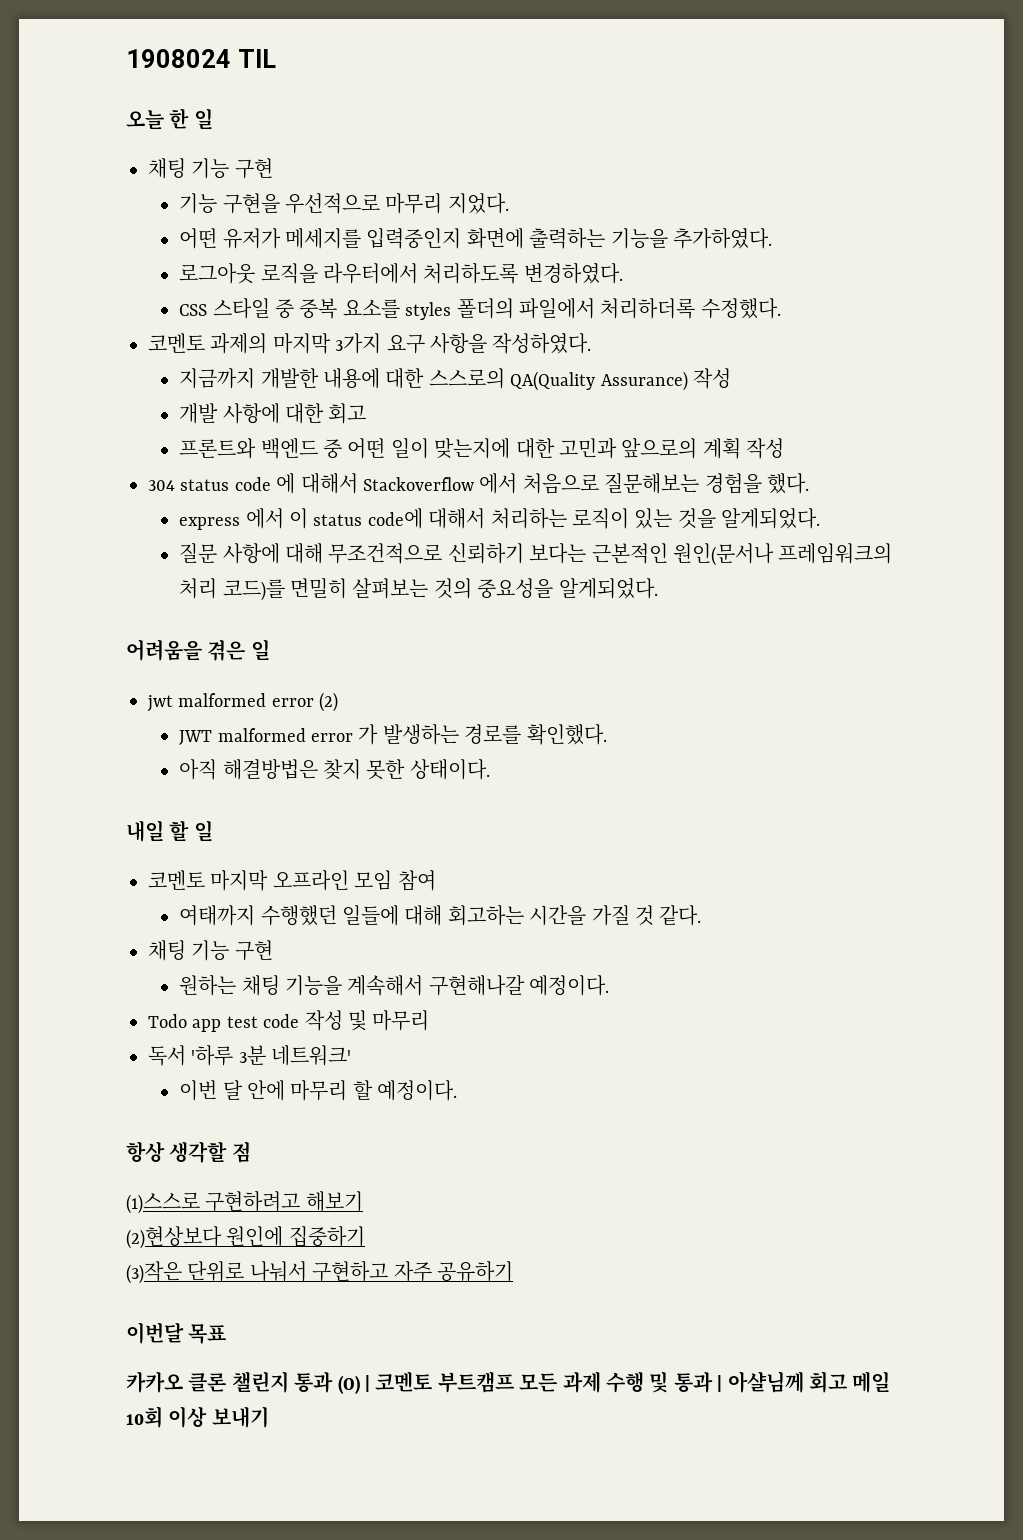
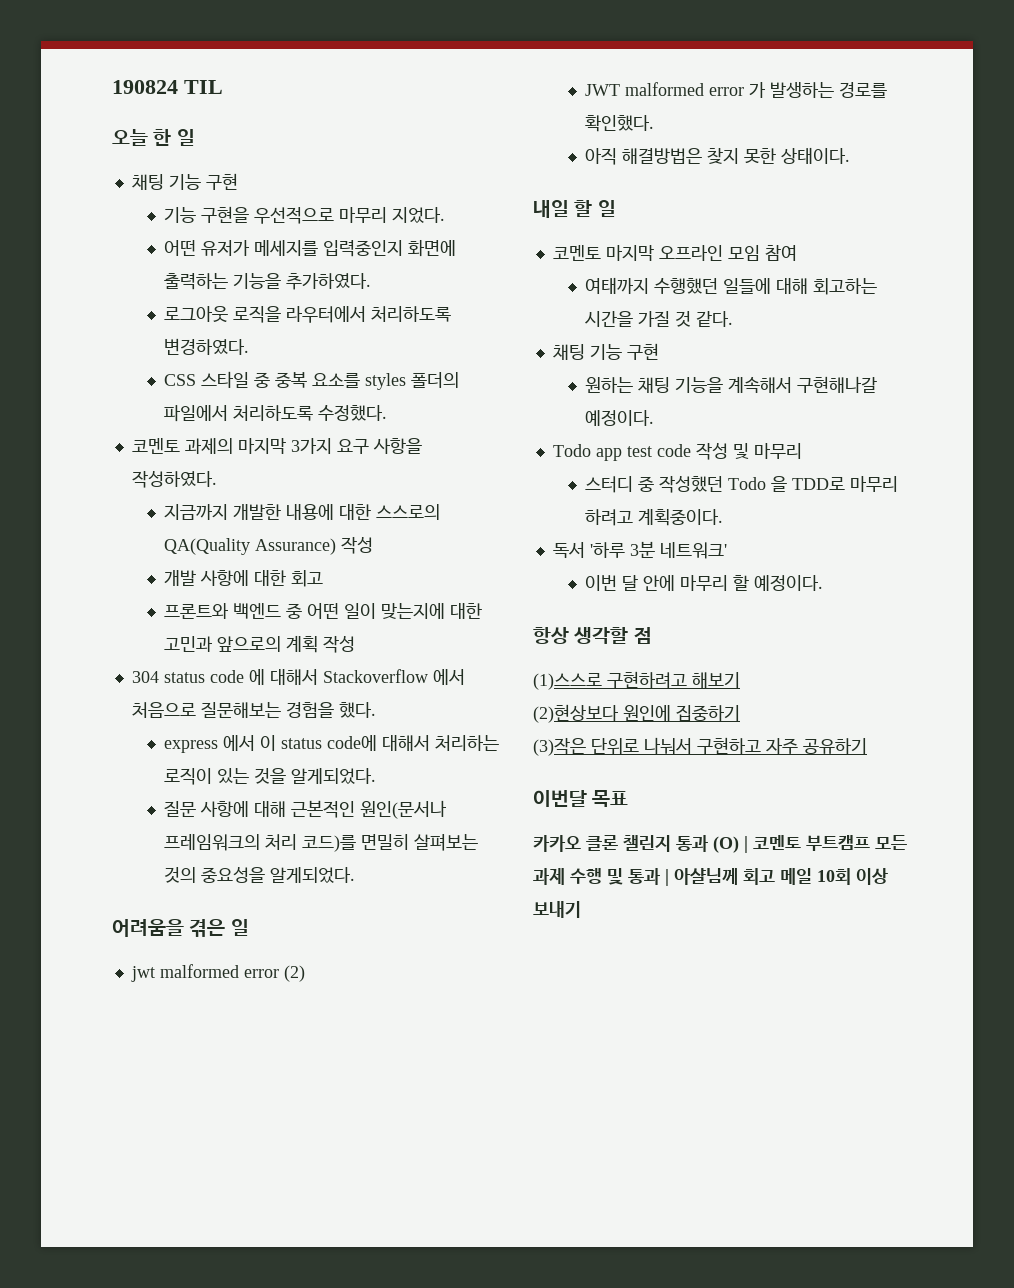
- 1908024 TIL
+ 190824 TIL
- CSS 스타일 중 중복 요소를 styles 폴더의 파일에서 처리하더록 수정했다.
+ CSS 스타일 중 중복 요소를 styles 폴더의 파일에서 처리하도록 수정했다.
- 질문 사항에 대해 무조건적으로 신뢰하기 보다는 근본적인 원인(문서나 프레임워크의 처리 코드)를 면밀히 살펴보는 것의 중요성을 알게되었다.
+ 질문 사항에 대해 근본적인 원인(문서나 프레임워크의 처리 코드)를 면밀히 살펴보는 것의 중요성을 알게되었다.
+ 스터디 중 작성했던 Todo 을 TDD로 마무리 하려고 계획중이다.

